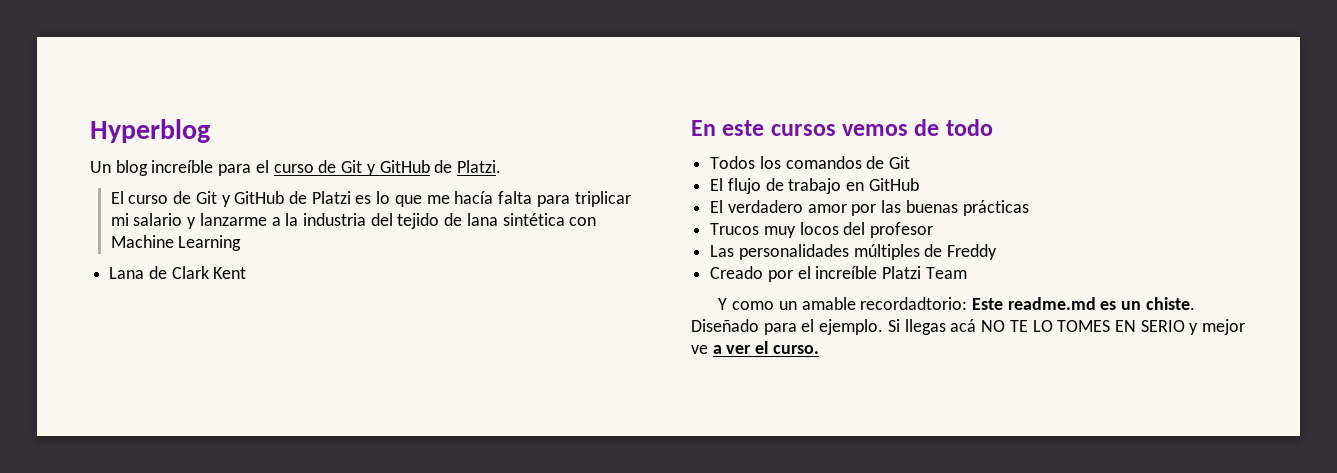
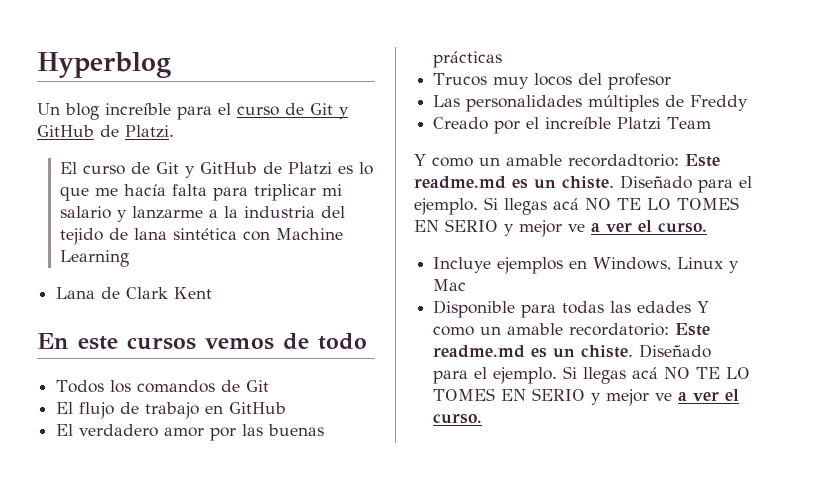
+ Incluye ejemplos en Windows, Linux y Mac
+ Disponible para todas las edades Y como un amable recordatorio: Este readme.md es un chiste. Diseñado para el ejemplo. Si llegas acá NO TE LO TOMES EN SERIO y mejor ve a ver el curso.

